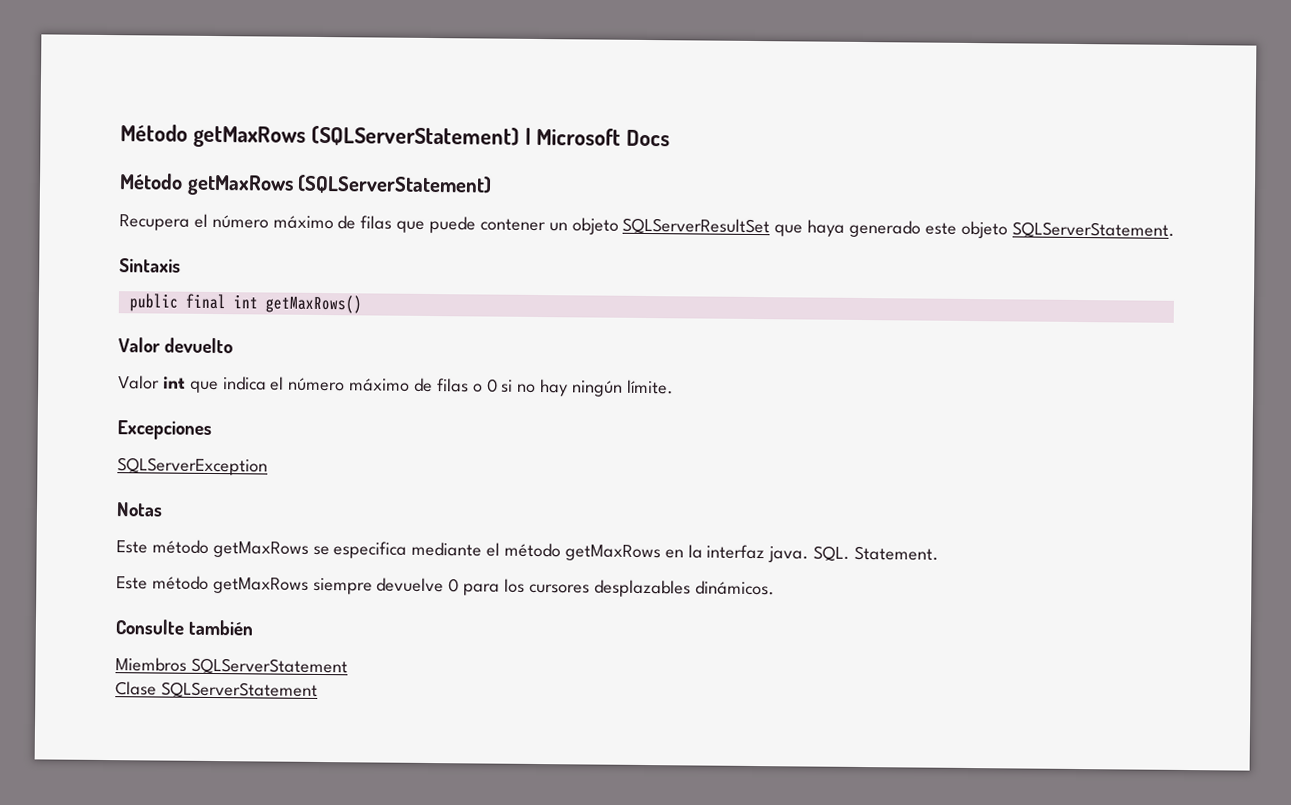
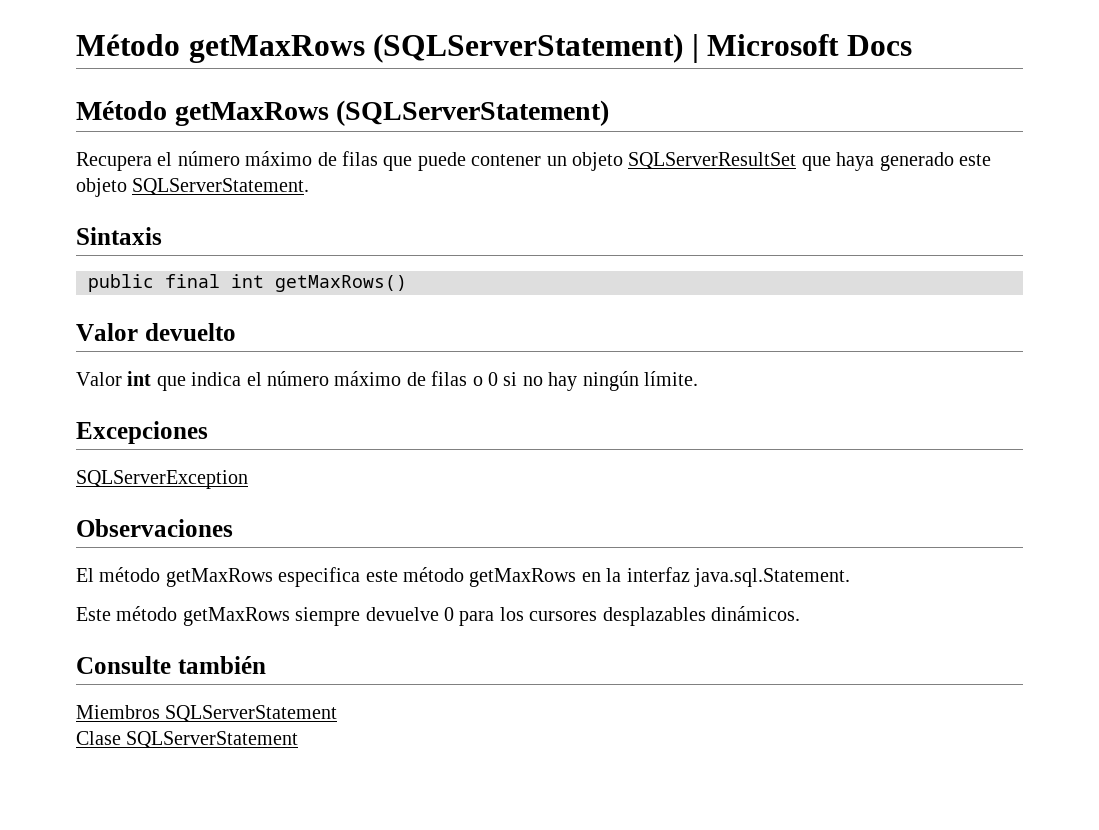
- Notas
- Este método getMaxRows se especifica mediante el método getMaxRows en la interfaz java. SQL. Statement.
+ Observaciones
+ El método getMaxRows especifica este método getMaxRows en la interfaz java.sql.Statement.

